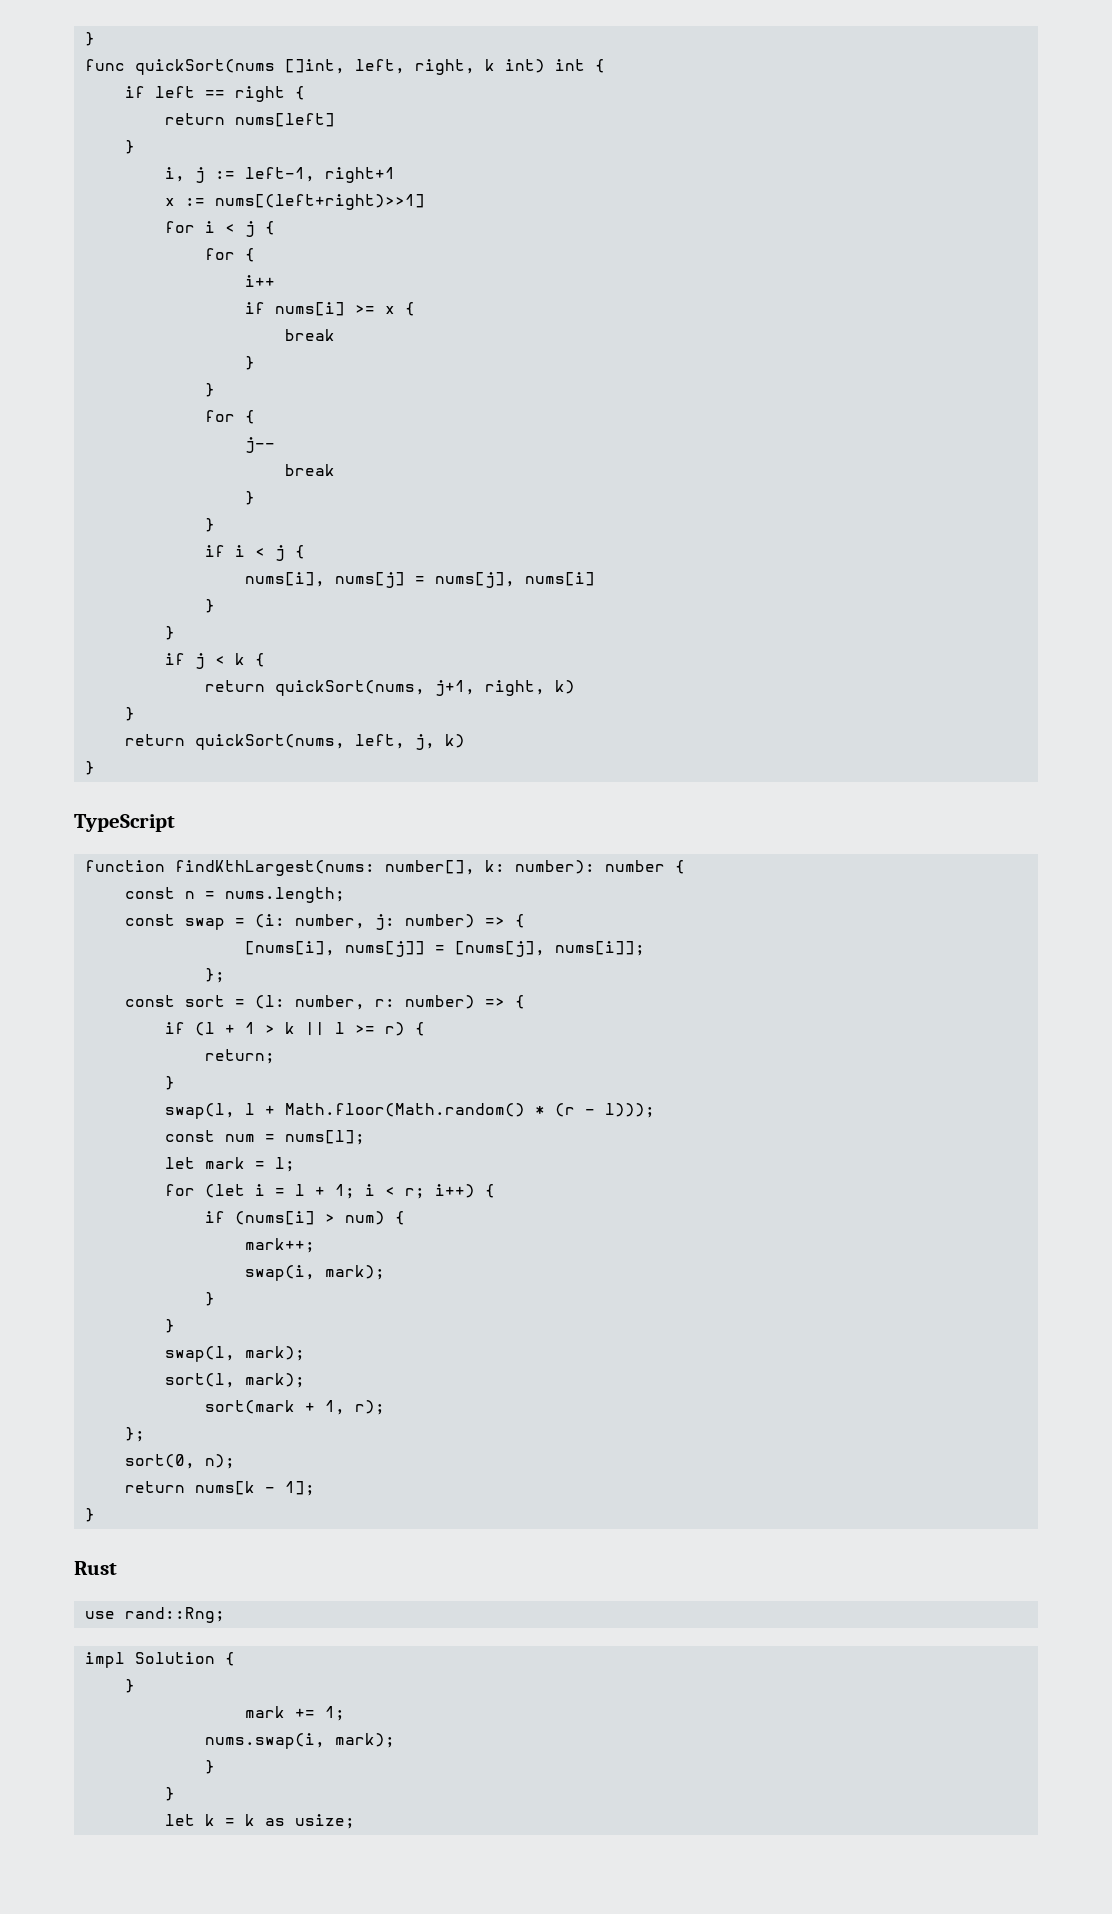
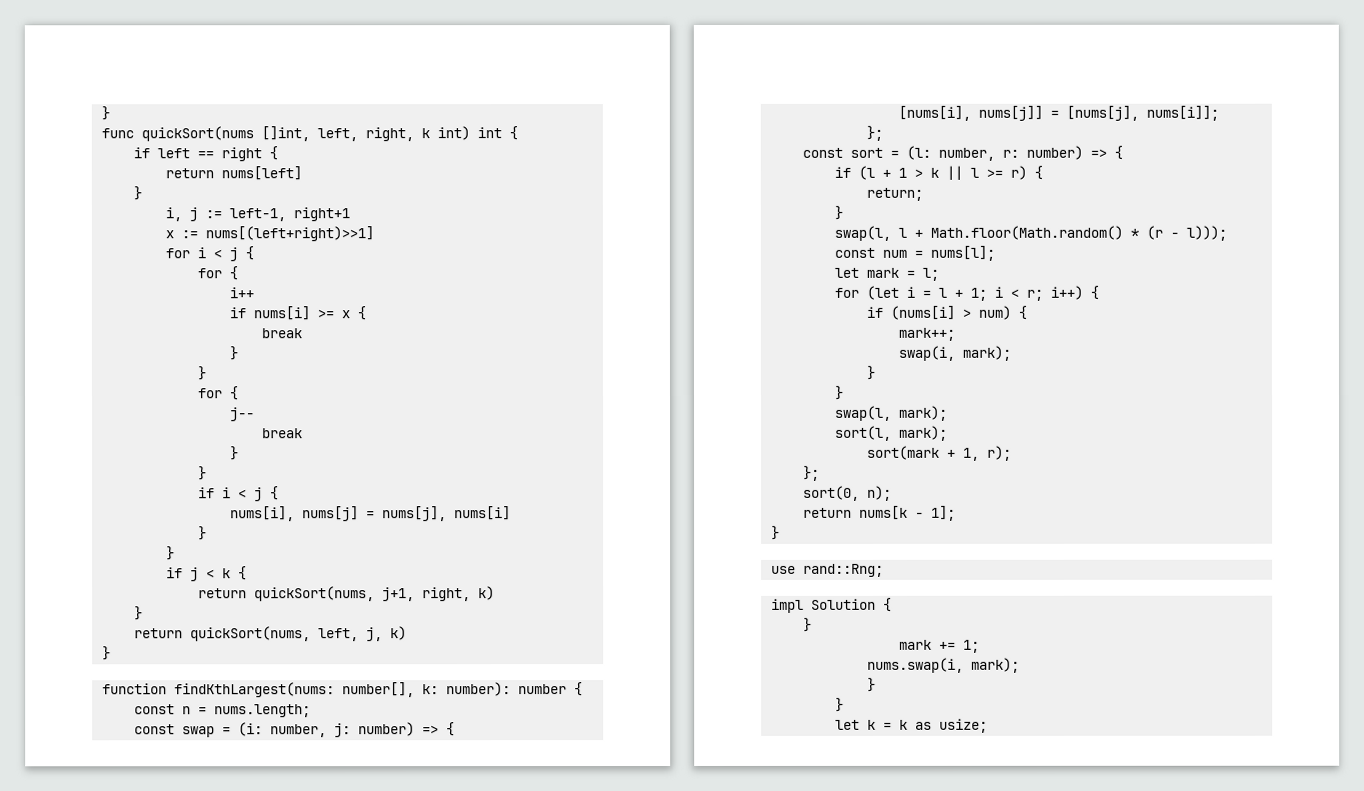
- TypeScript
- Rust

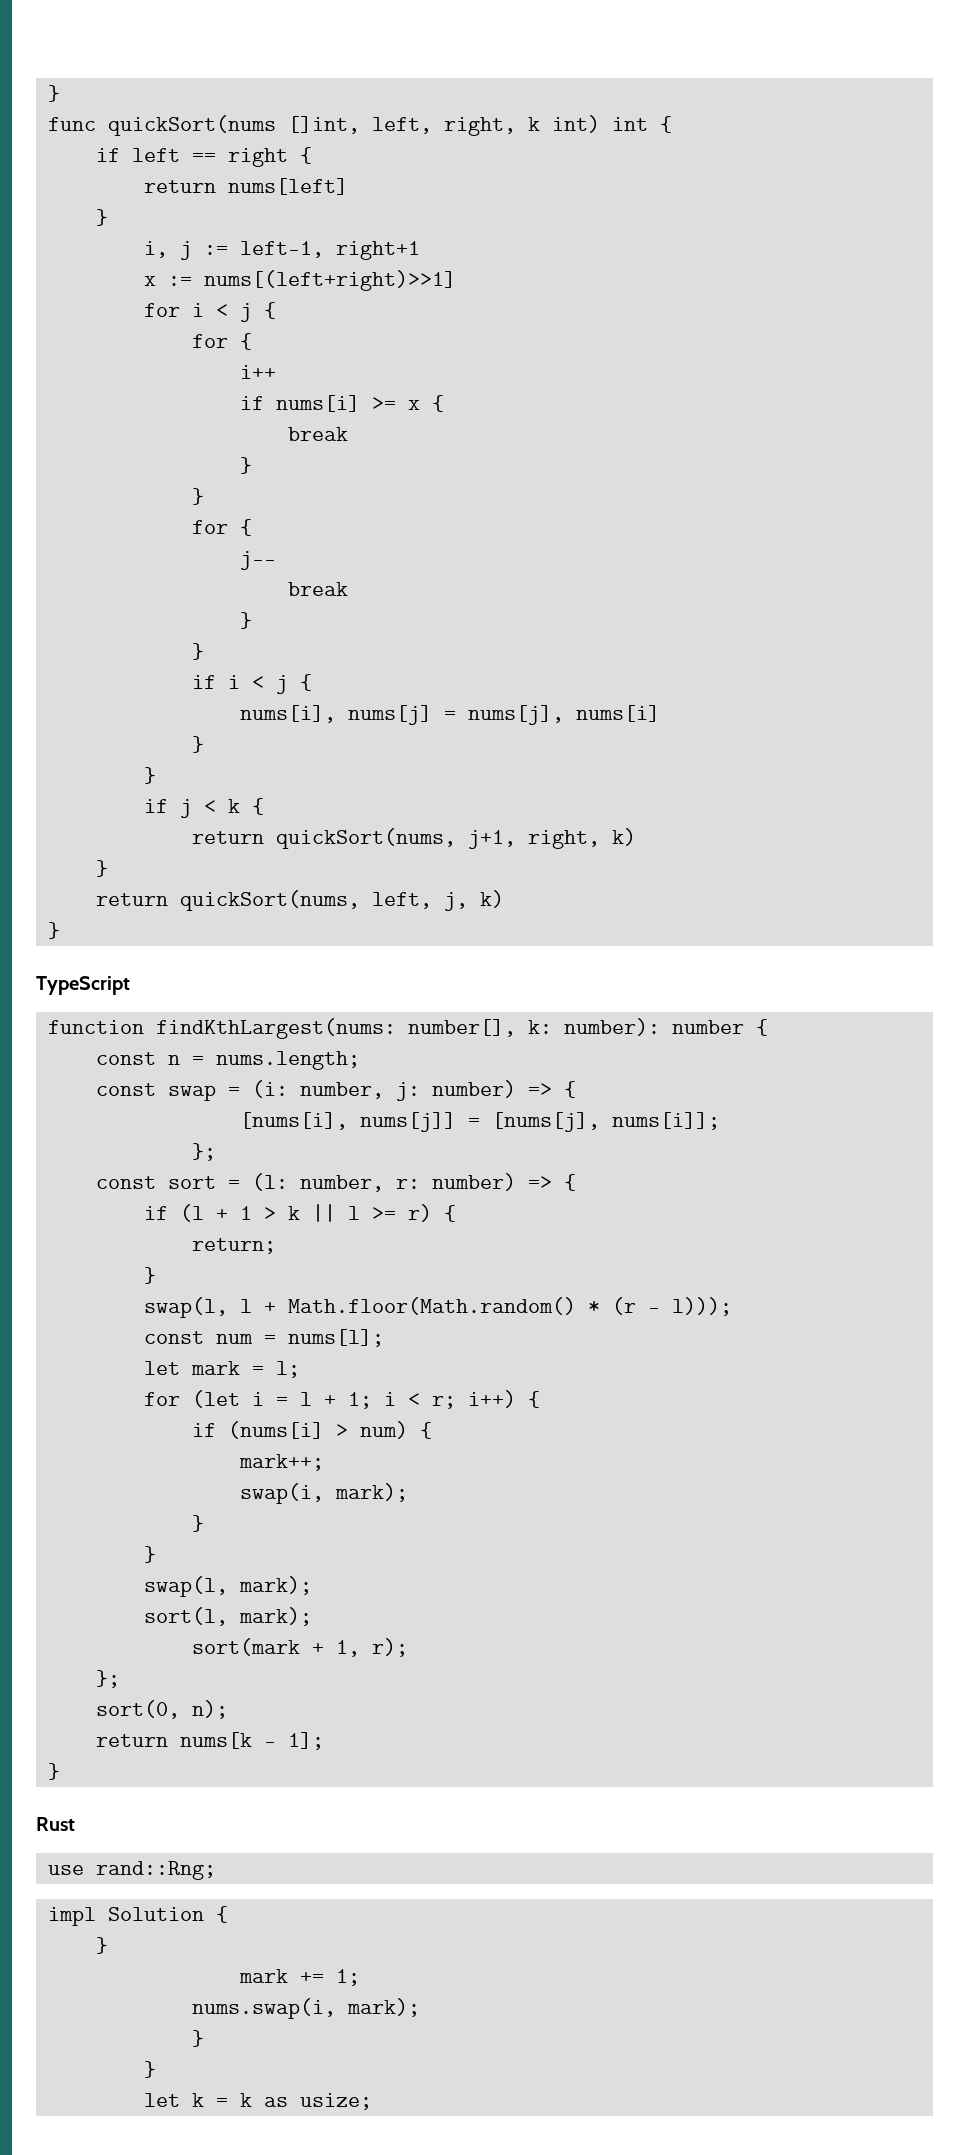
+ TypeScript
+ Rust

